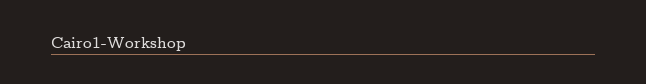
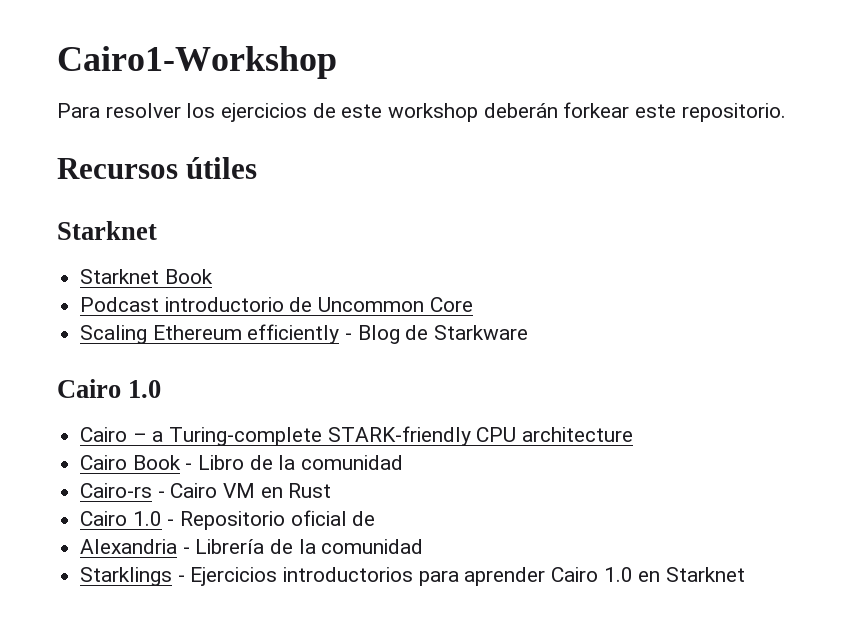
+ Para resolver los ejercicios de este workshop deberán forkear este repositorio.
+ Recursos útiles
+ Starknet
+ Starknet Book
+ Podcast introductorio de Uncommon Core
+ Scaling Ethereum efficiently - Blog de Starkware
+ Cairo 1.0
+ Cairo – a Turing-complete STARK-friendly CPU architecture
+ Cairo Book - Libro de la comunidad
+ Cairo-rs - Cairo VM en Rust
+ Cairo 1.0 - Repositorio oficial de
+ Alexandria - Librería de la comunidad
+ Starklings - Ejercicios introductorios para aprender Cairo 1.0 en Starknet

